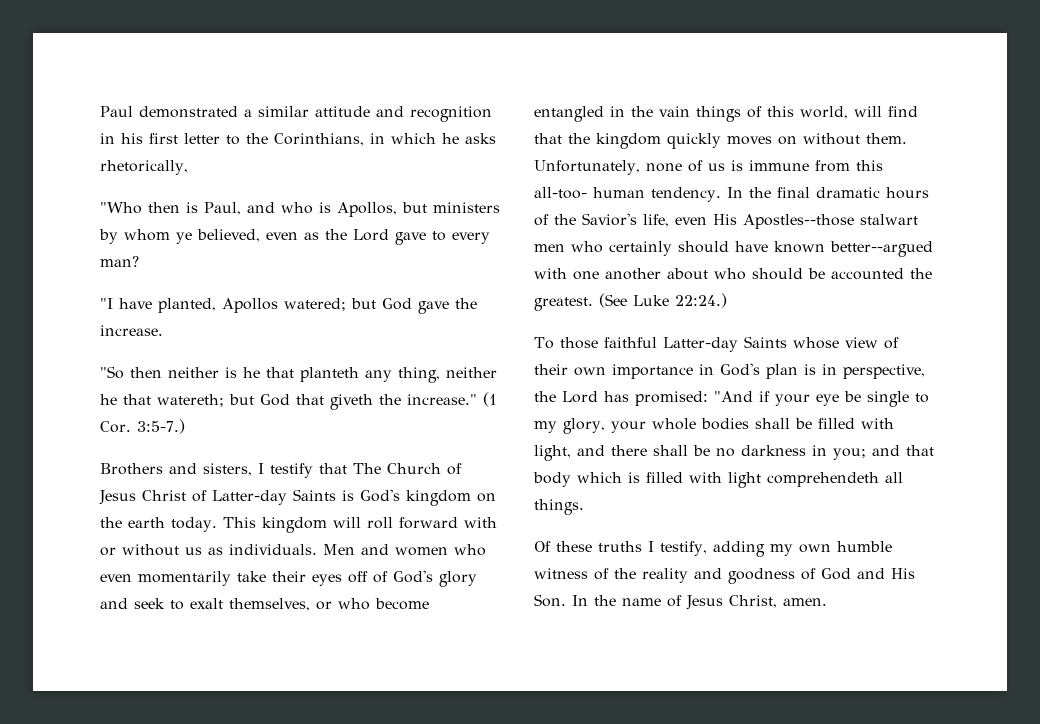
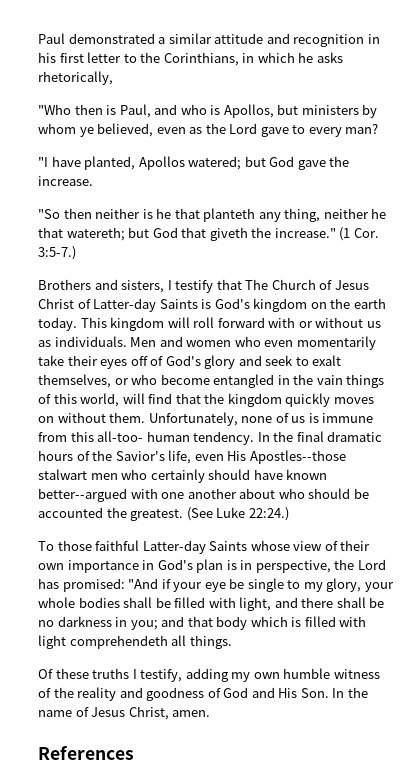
+ References

